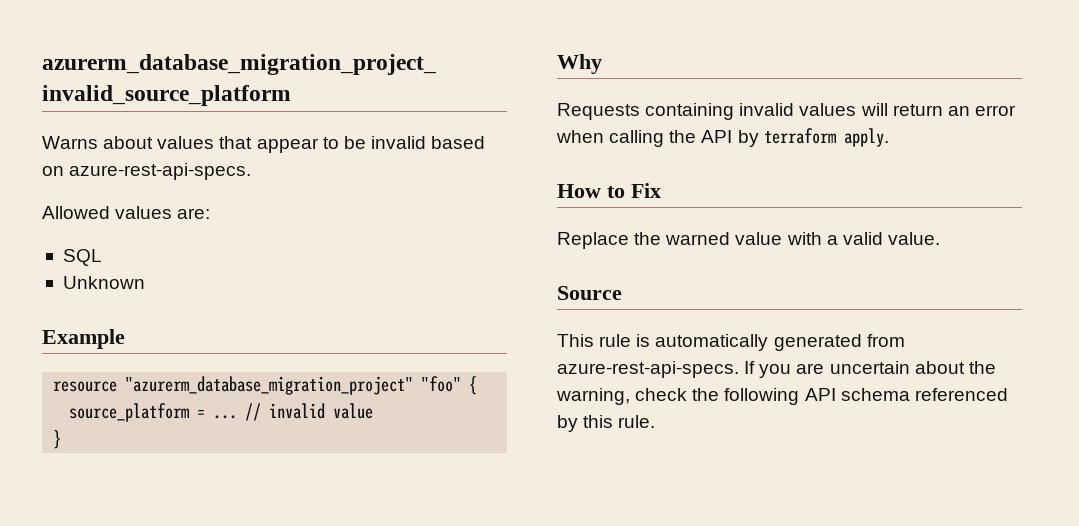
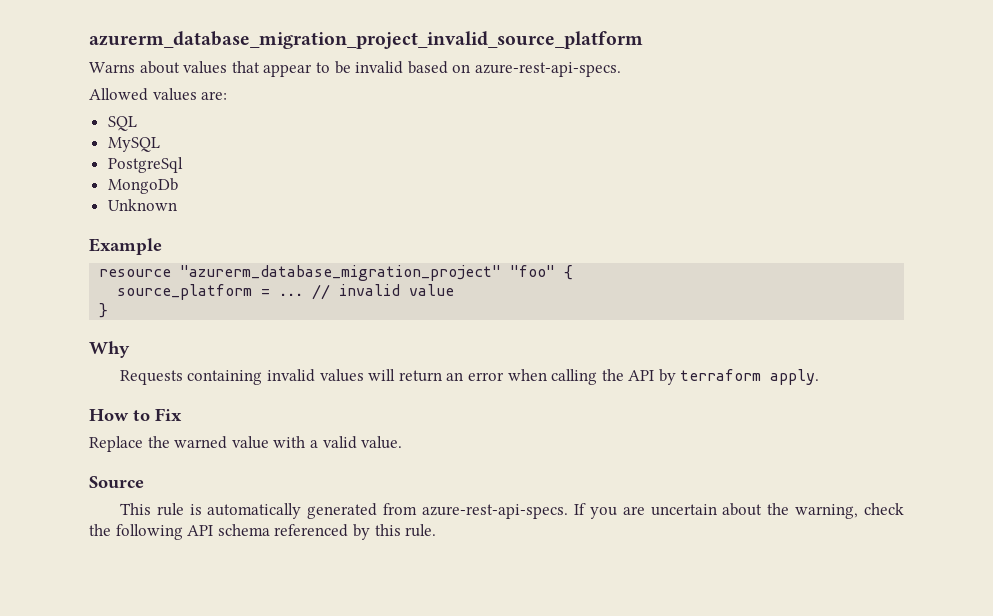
+ MySQL
+ PostgreSql
+ MongoDb

